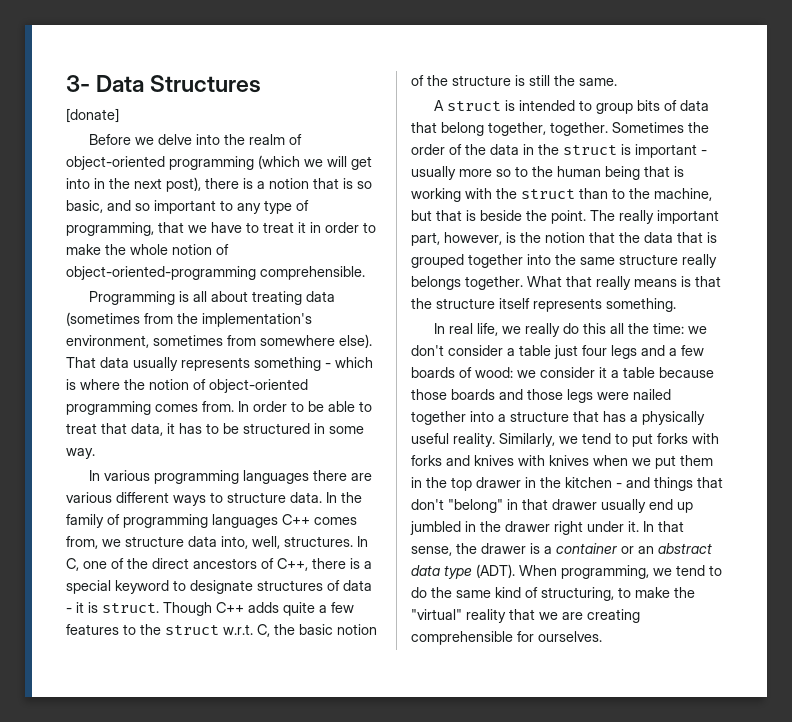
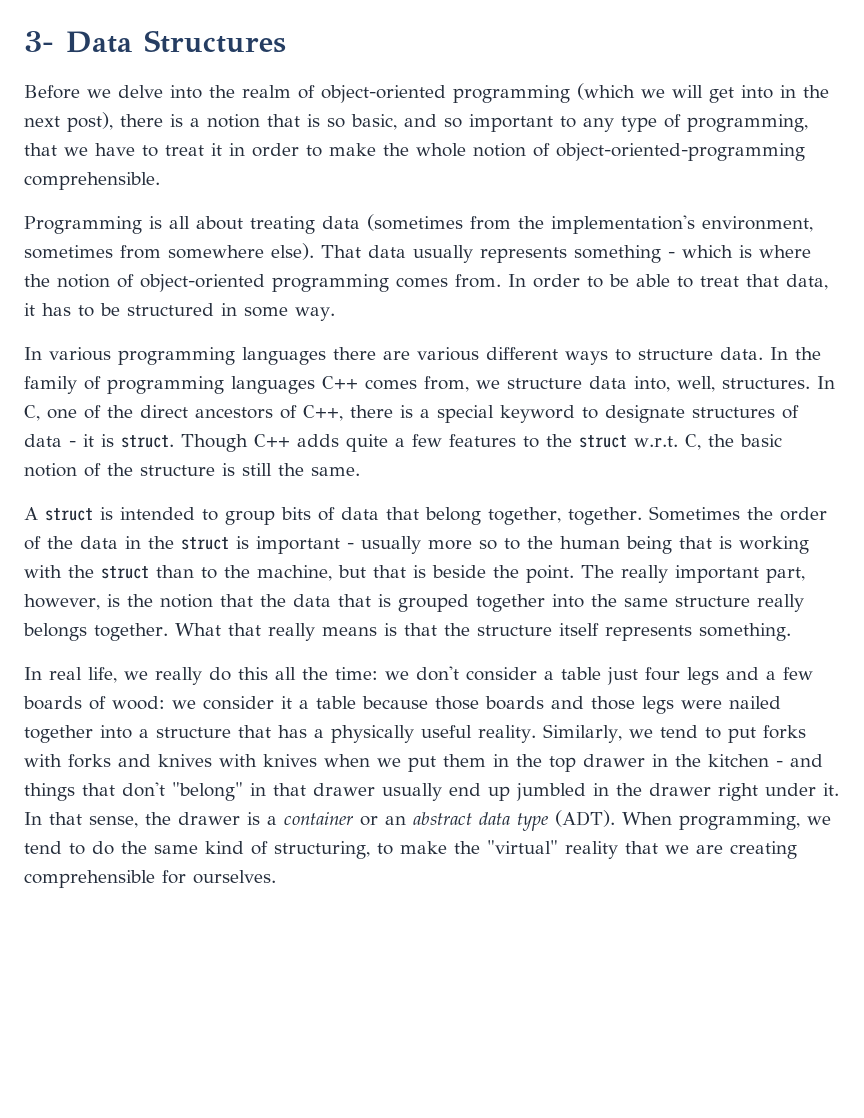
- [donate]

